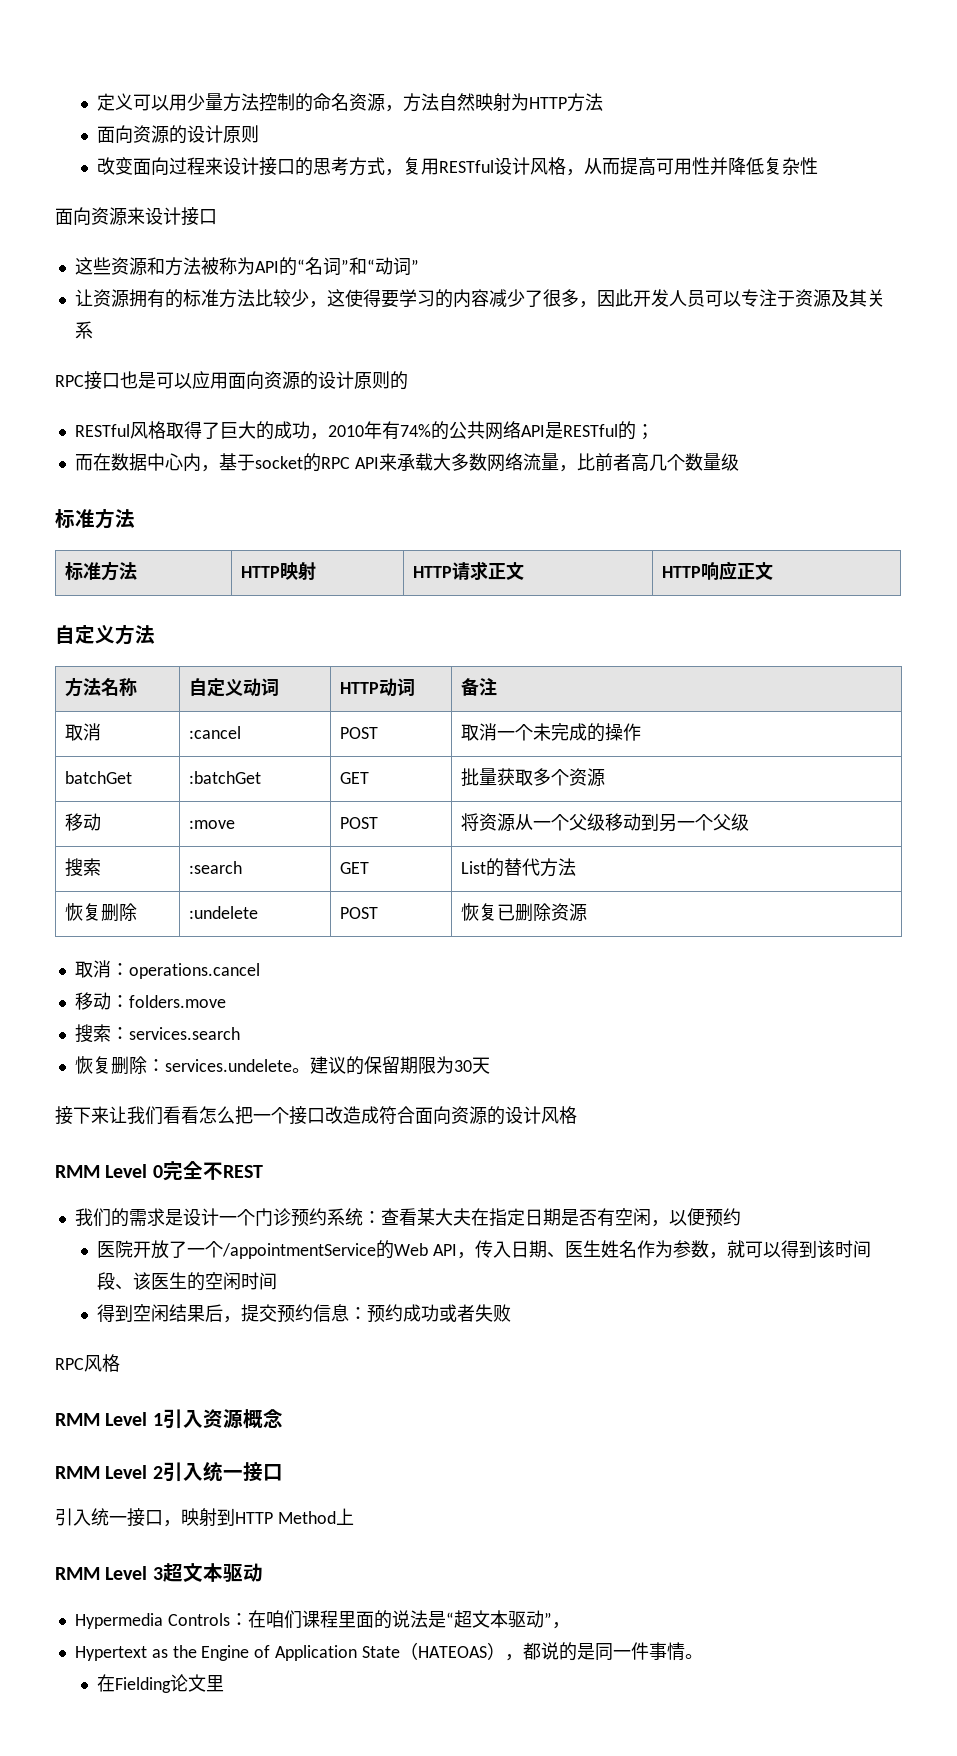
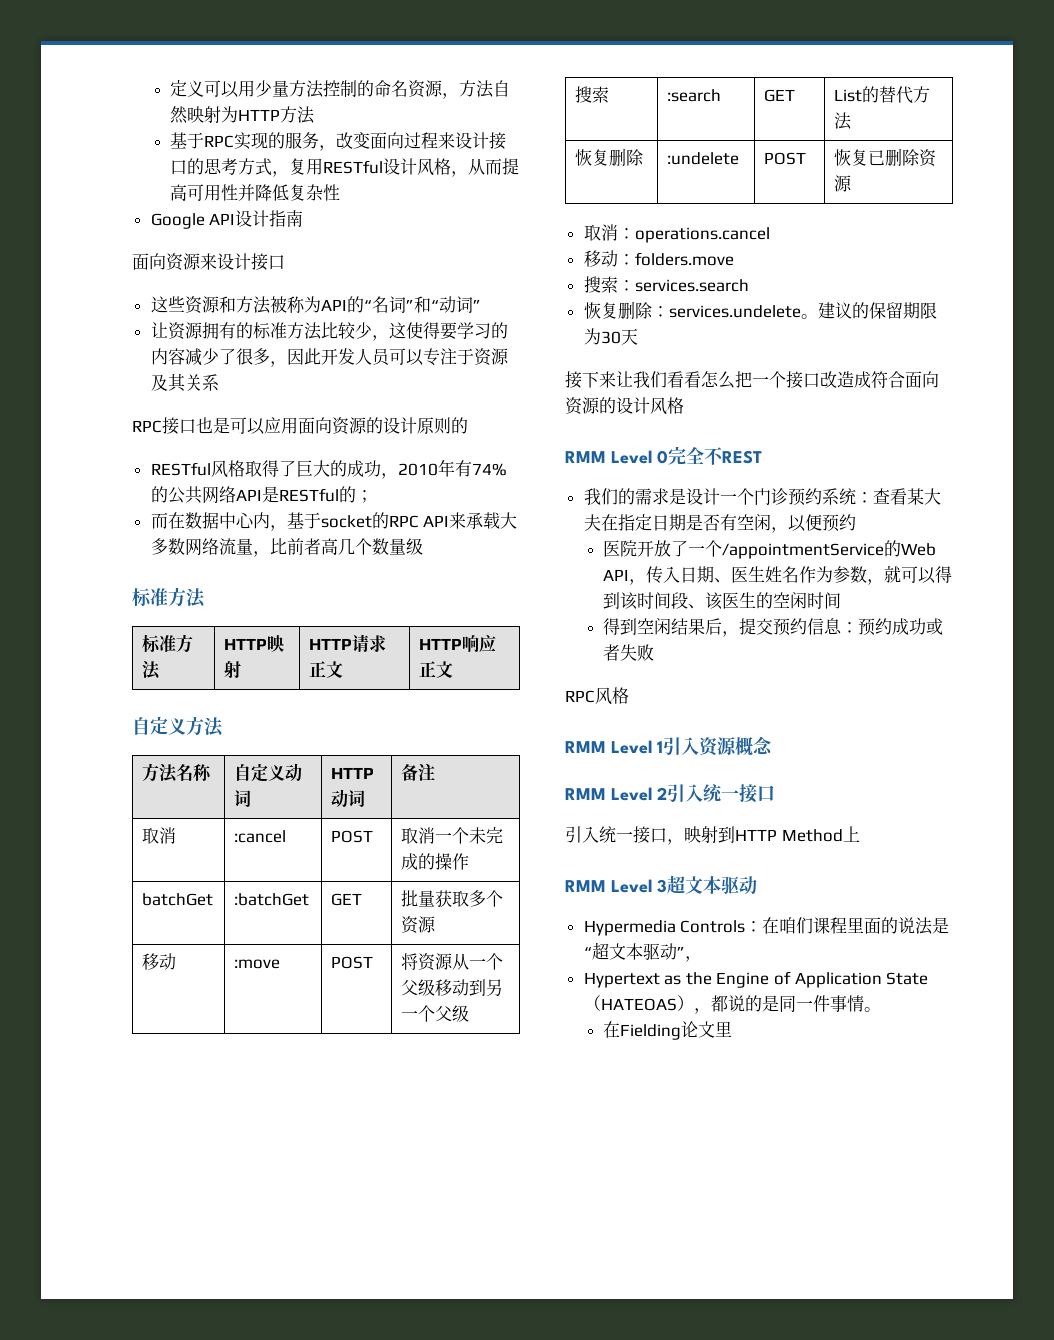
  定义可以用少量方法控制的命名资源，方法自然映射为HTTP方法
- 面向资源的设计原则
- 改变面向过程来设计接口的思考方式，复用RESTful设计风格，从而提高可用性并降低复杂性
+ 基于RPC实现的服务，改变面向过程来设计接口的思考方式，复用RESTful设计风格，从而提高可用性并降低复杂性
+ Google API设计指南

